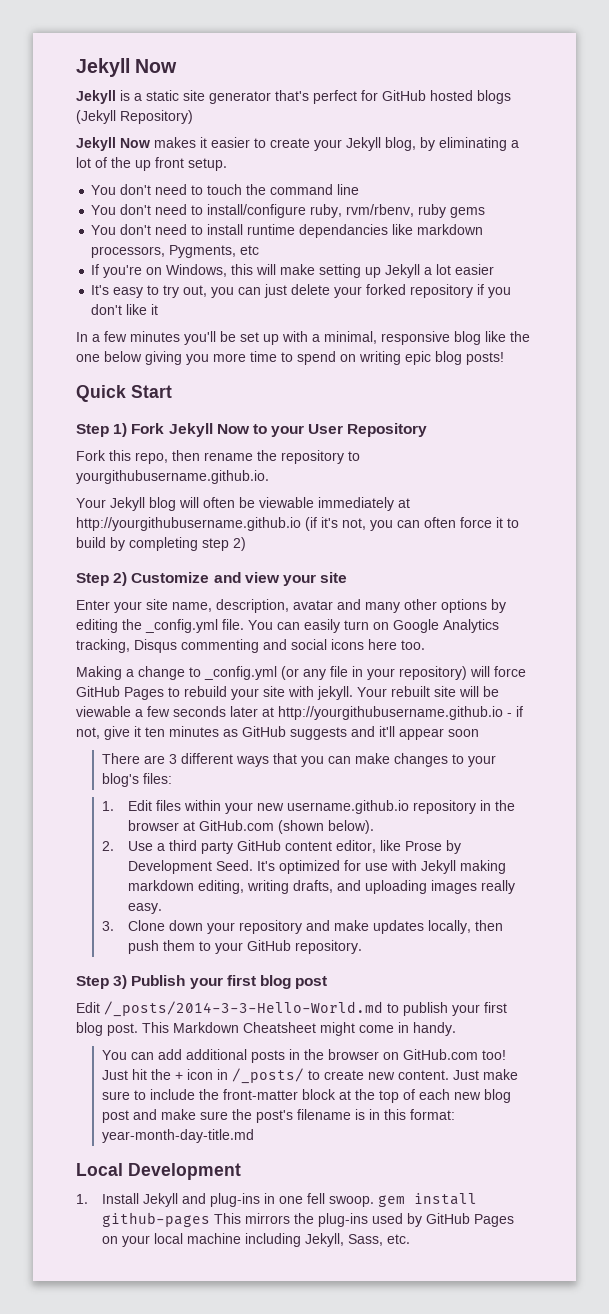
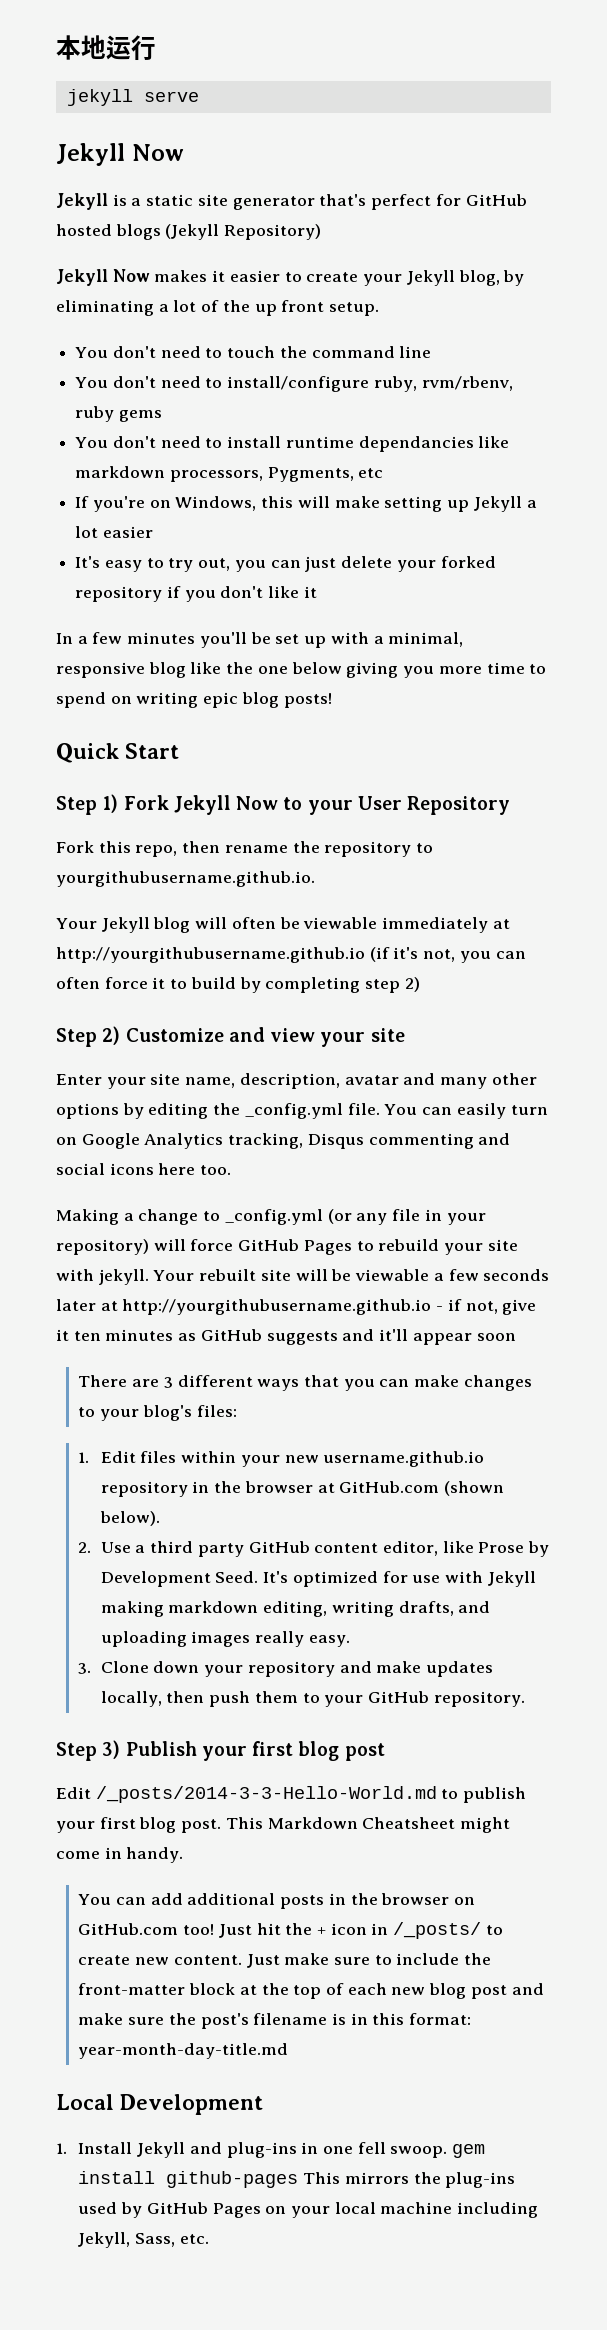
+ 本地运行
+ jekyll serve

